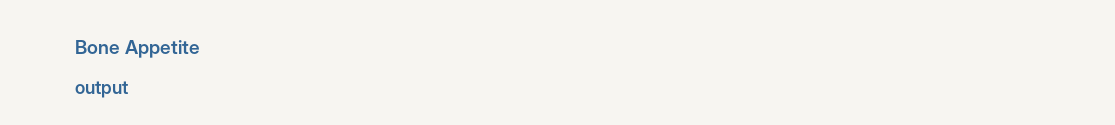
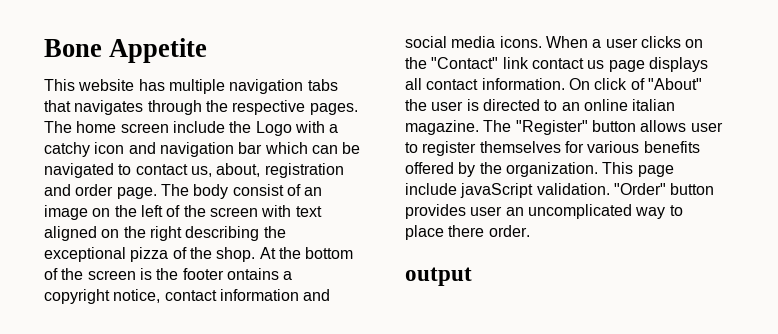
+ This website has multiple navigation tabs that navigates through the respective pages. The home screen include the Logo with a catchy icon and navigation bar which can be navigated to contact us, about, registration and order page. The body consist of an image on the left of the screen with text aligned on the right describing the exceptional pizza of the shop. At the bottom of the screen is the footer ontains a copyright notice, contact information and social media icons. When a user clicks on the "Contact" link contact us page displays all contact information. On click of "About" the user is directed to an online italian magazine. The "Register" button allows user to register themselves for various benefits offered by the organization. This page include javaScript validation. "Order" button provides user an uncomplicated way to place there order.

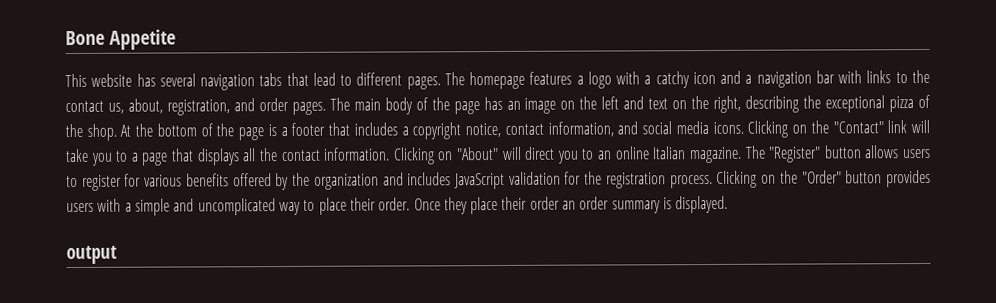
- This website has multiple navigation tabs that navigates through the respective pages. The home screen include the Logo with a catchy icon and navigation bar which can be navigated to contact us, about, registration and order page. The body consist of an image on the left of the screen with text aligned on the right describing the exceptional pizza of the shop.
+ This website has several navigation tabs that lead to different pages. The homepage features a logo with a catchy icon and a navigation bar with links to the contact us, about, registration, and order pages. The main body of the page has an image on the left and text on the right, describing the exceptional pizza of the shop.
- At the bottom of the screen is the footer ontains a copyright notice, contact information and social media icons.
+ At the bottom of the page is a footer that includes a copyright notice, contact information, and social media icons.
- When a user clicks on the "Contact" link contact us page displays all contact information.
+ Clicking on the "Contact" link will take you to a page that displays all the contact information.
- On click of "About" the user is directed to an online italian magazine.
+ Clicking on "About" will direct you to an online Italian magazine.
- The "Register" button allows user to register themselves for various benefits offered by the organization. This page include javaScript validation. "Order" button provides user an uncomplicated way to place there order.
+ The "Register" button allows users to register for various benefits offered by the organization and includes JavaScript validation for the registration process. Clicking on the "Order" button provides users with a simple and uncomplicated way to place their order. Once they place their order an order summary is displayed.

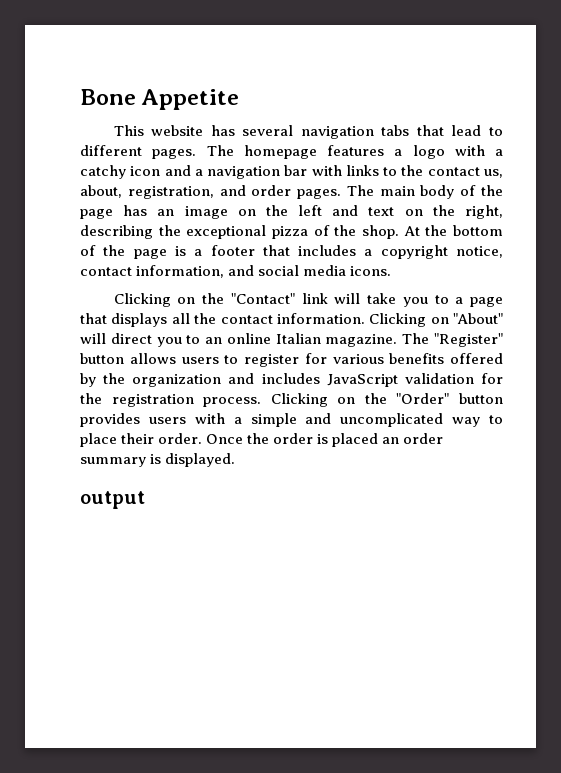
- At the bottom of the page is a footer that includes a copyright notice, contact information, and social media icons. Clicking on the "Contact" link will take you to a page that displays all the contact information.
+ At the bottom of the page is a footer that includes a copyright notice, contact information, and social media icons.
+ Clicking on the "Contact" link will take you to a page that displays all the contact information.
- Once they place their order an order summary is displayed.
+ Once the order is placed an order summary is displayed.

